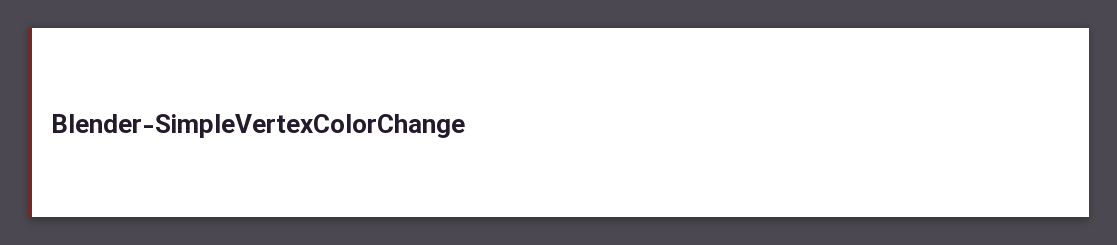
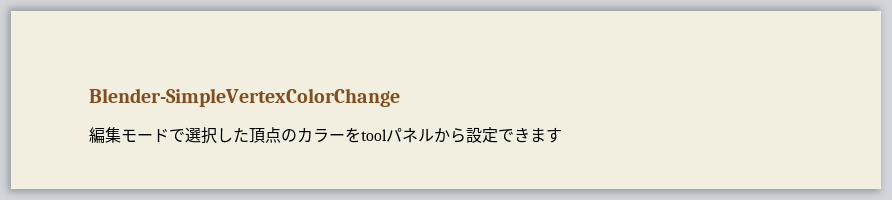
+ 編集モードで選択した頂点のカラーをtoolパネルから設定できます

